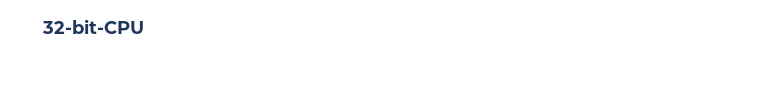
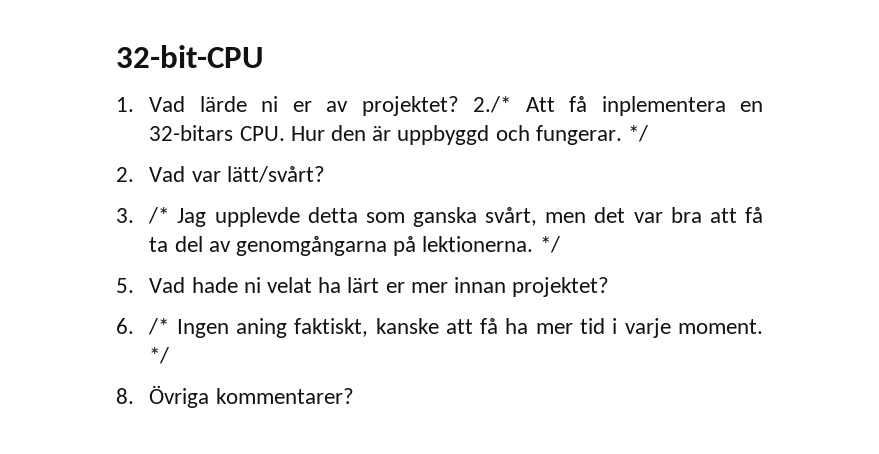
+ 1. Vad lärde ni er av projektet? 2./* Att få inplementera en 32-bitars CPU. Hur den är uppbyggd och fungerar. */
+ 2. Vad var lätt/svårt?
+ 3. /* Jag upplevde detta som ganska svårt, men det var bra att få ta del av genomgångarna på lektionerna. */
+ 5. Vad hade ni velat ha lärt er mer innan projektet?
+ 6. /* Ingen aning faktiskt, kanske att få ha mer tid i varje moment. */
+ 8. Övriga kommentarer?

